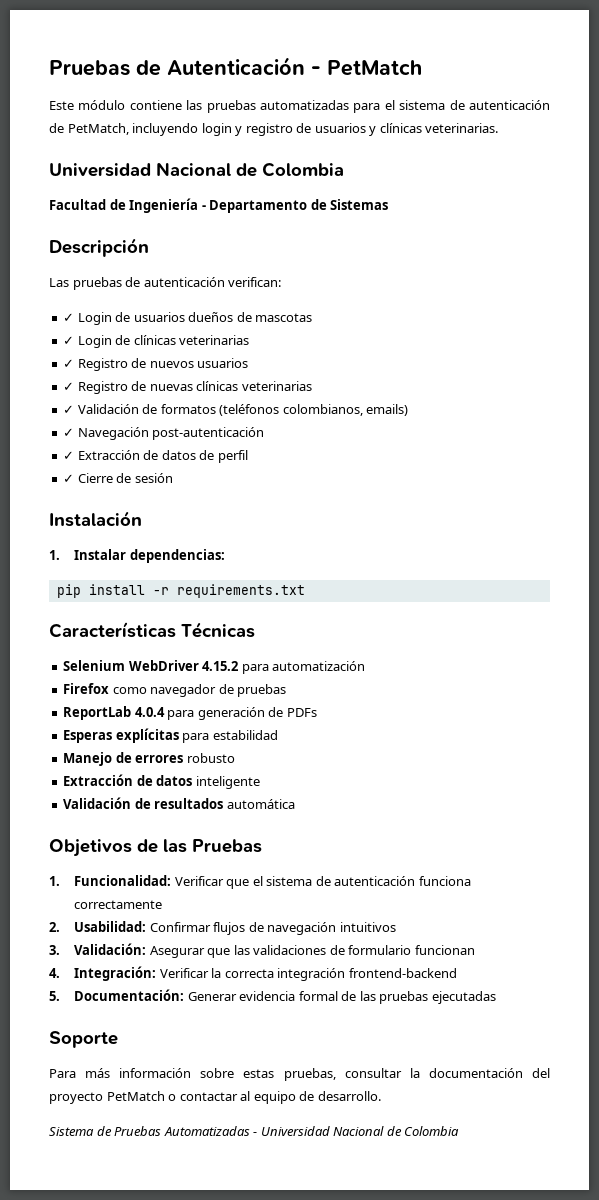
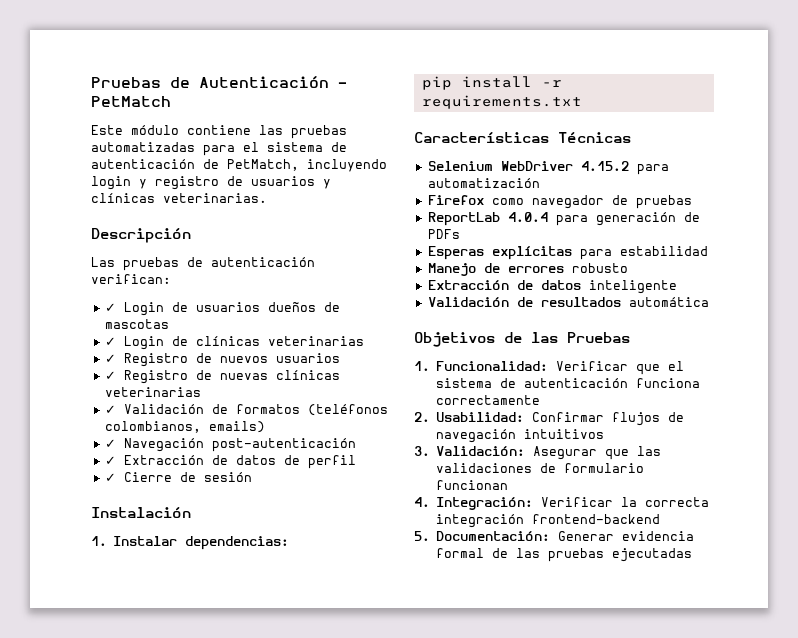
  Este módulo contiene las pruebas automatizadas para el sistema de autenticación de PetMatch, incluyendo login y registro de usuarios y clínicas veterinarias.
- Universidad Nacional de Colombia
- Facultad de Ingeniería - Departamento de Sistemas
- Soporte
- Para más información sobre estas pruebas, consultar la documentación del proyecto PetMatch o contactar al equipo de desarrollo.
- Sistema de Pruebas Automatizadas - Universidad Nacional de Colombia

